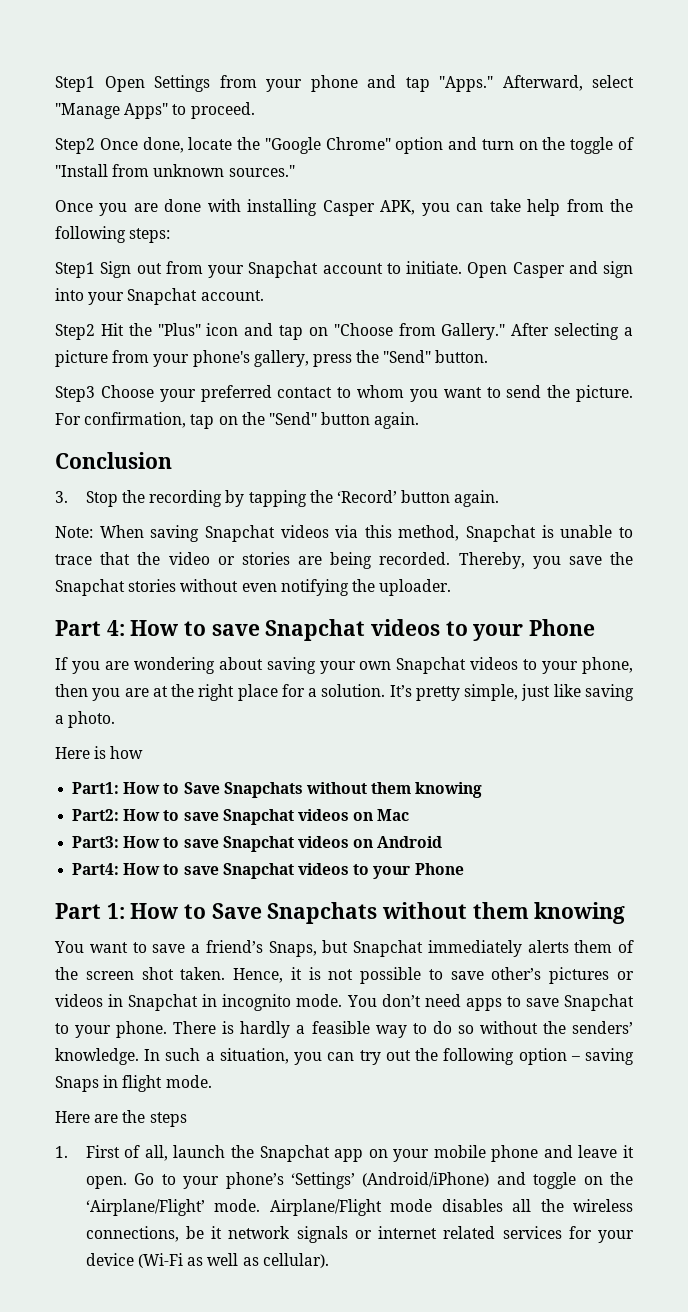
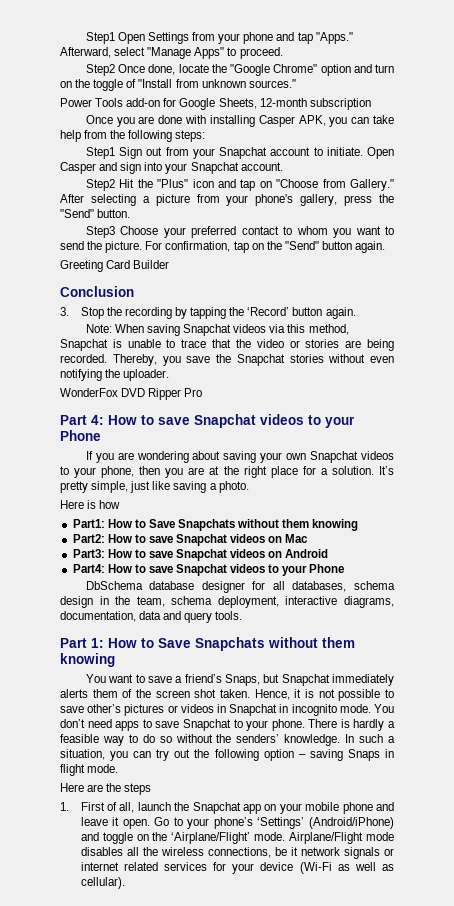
+ Power Tools add-on for Google Sheets, 12-month subscription
+ Greeting Card Builder
+ WonderFox DVD Ripper Pro
+ DbSchema database designer for all databases, schema design in the team, schema deployment, interactive diagrams, documentation, data and query tools.

